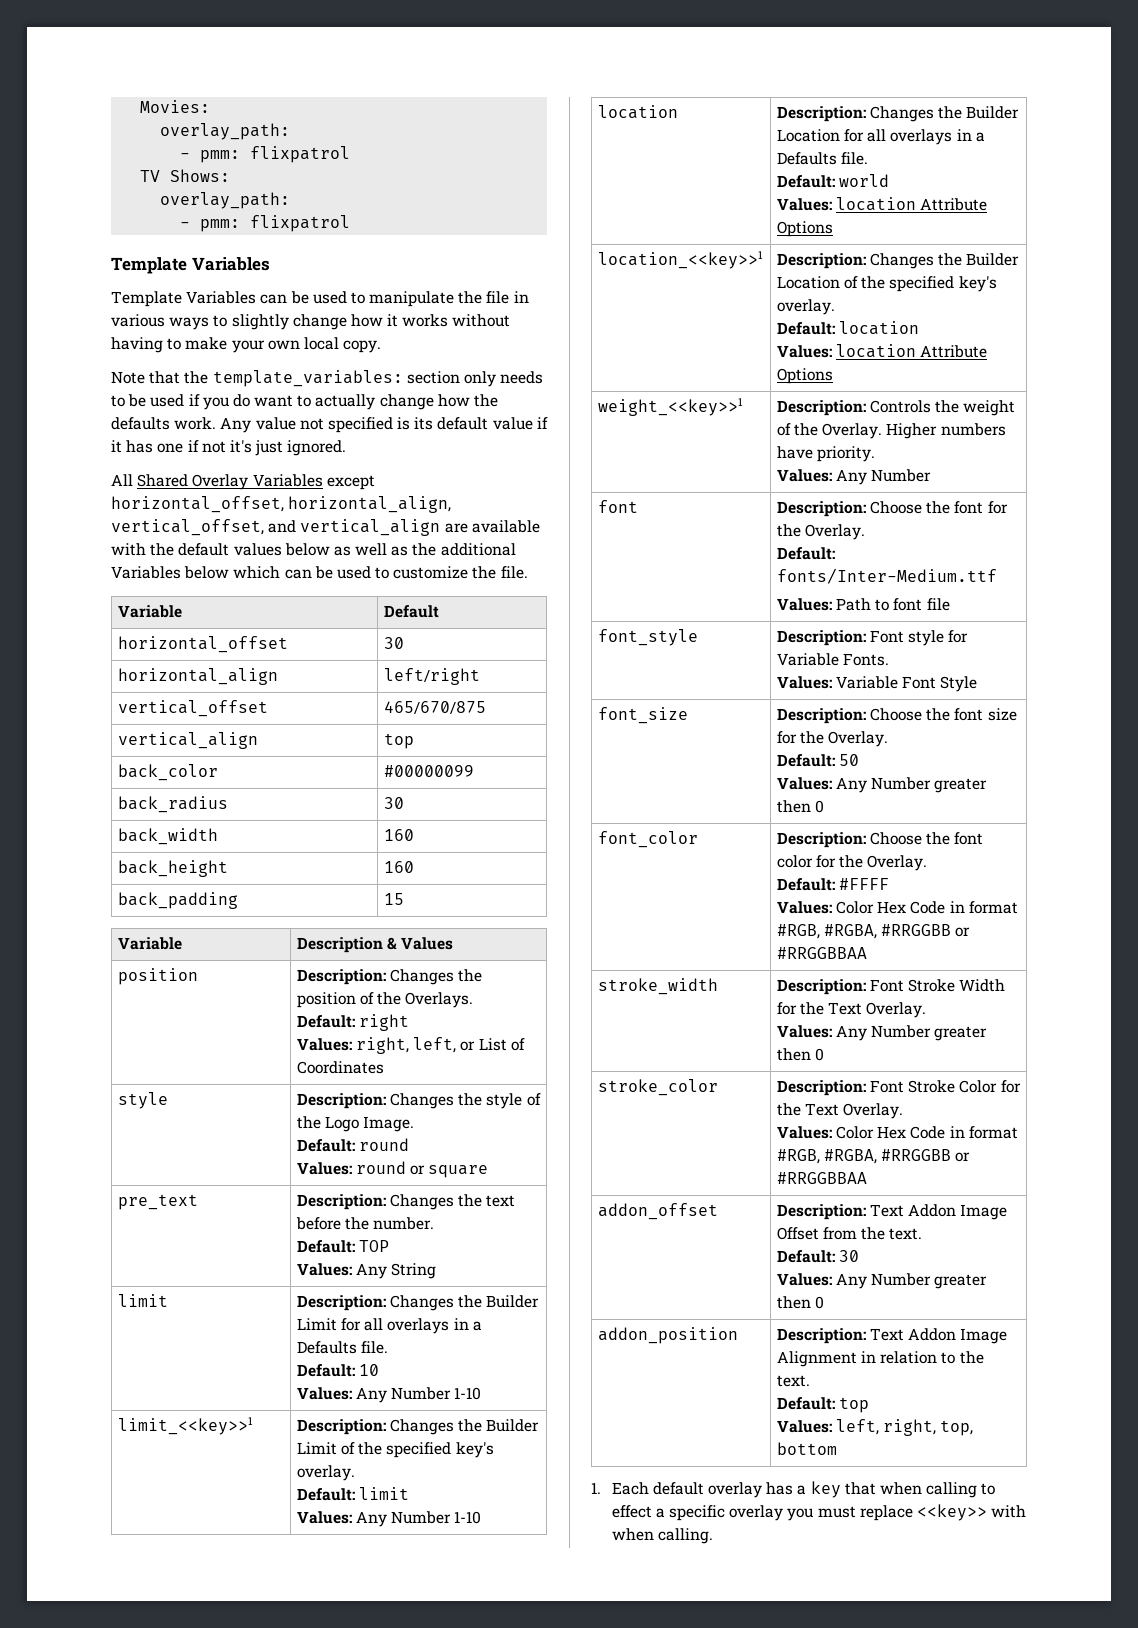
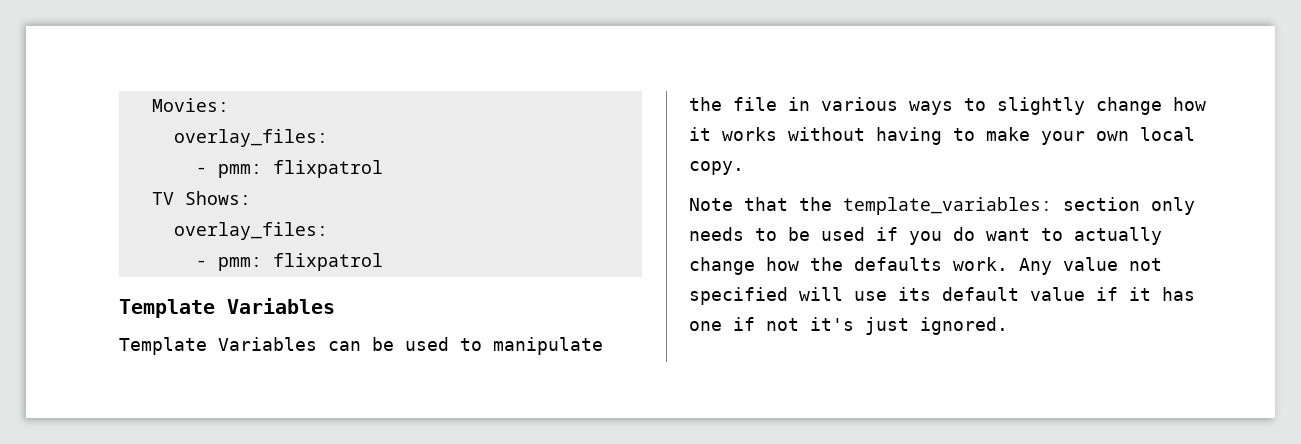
  Movies:
- overlay_path:
+ overlay_files:
  TV Shows:
- overlay_path:
+ overlay_files:
- Any value not specified is its default value if it has one if not it's just ignored.
+ Any value not specified will use its default value if it has one if not it's just ignored.
- All Shared Overlay Variables except horizontal_offset, horizontal_align, vertical_offset, and vertical_align are available with the default values below as well as the additional Variables below which can be used to customize the file.
- Variable | Default
- horizontal_offset | 30
- horizontal_align | left/right
- vertical_offset | 465/670/875
- vertical_align | top
- back_color | #00000099
- back_radius | 30
- back_width | 160
- back_height | 160
- back_padding | 15
- Variable | Description & Values
- position | Description: Changes the position of the Overlays.
- Default: right
- Values: right, left, or List of Coordinates
- style | Description: Changes the style of the Logo Image.
- Default: round
- Values: round or square
- pre_text | Description: Changes the text before the number.
- Default: TOP
- Values: Any String
- limit | Description: Changes the Builder Limit for all overlays in a Defaults file.
- Default: 10
- Values: Any Number 1-10
- limit_<<key>>1 | Description: Changes the Builder Limit of the specified key's overlay.
- Default: limit
- Values: Any Number 1-10
- location | Description: Changes the Builder Location for all overlays in a Defaults file.
- Default: world
- Values: location Attribute Options
- location_<<key>>1 | Description: Changes the Builder Location of the specified key's overlay.
- Default: location
- Values: location Attribute Options
- weight_<<key>>1 | Description: Controls the weight of the Overlay. Higher numbers have priority.
- Values: Any Number
- font | Description: Choose the font for the Overlay.
- Default: fonts/Inter-Medium.ttf
- Values: Path to font file
- font_style | Description: Font style for Variable Fonts.
- Values: Variable Font Style
- font_size | Description: Choose the font size for the Overlay.
- Default: 50
- Values: Any Number greater then 0
- font_color | Description: Choose the font color for the Overlay.
- Default: #FFFF
- Values: Color Hex Code in format #RGB, #RGBA, #RRGGBB or #RRGGBBAA
- stroke_width | Description: Font Stroke Width for the Text Overlay.
- Values: Any Number greater then 0
- stroke_color | Description: Font Stroke Color for the Text Overlay.
- Values: Color Hex Code in format #RGB, #RGBA, #RRGGBB or #RRGGBBAA
- addon_offset | Description: Text Addon Image Offset from the text.
- Default: 30
- Values: Any Number greater then 0
- addon_position | Description: Text Addon Image Alignment in relation to the text.
- Default: top
- Values: left, right, top, bottom
- 1. Each default overlay has a key that when calling to effect a specific overlay you must replace <<key>> with when calling.

